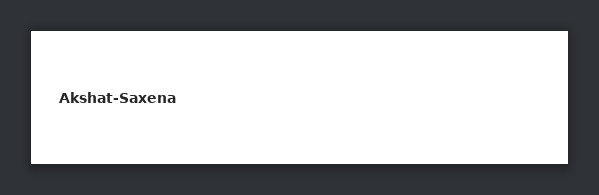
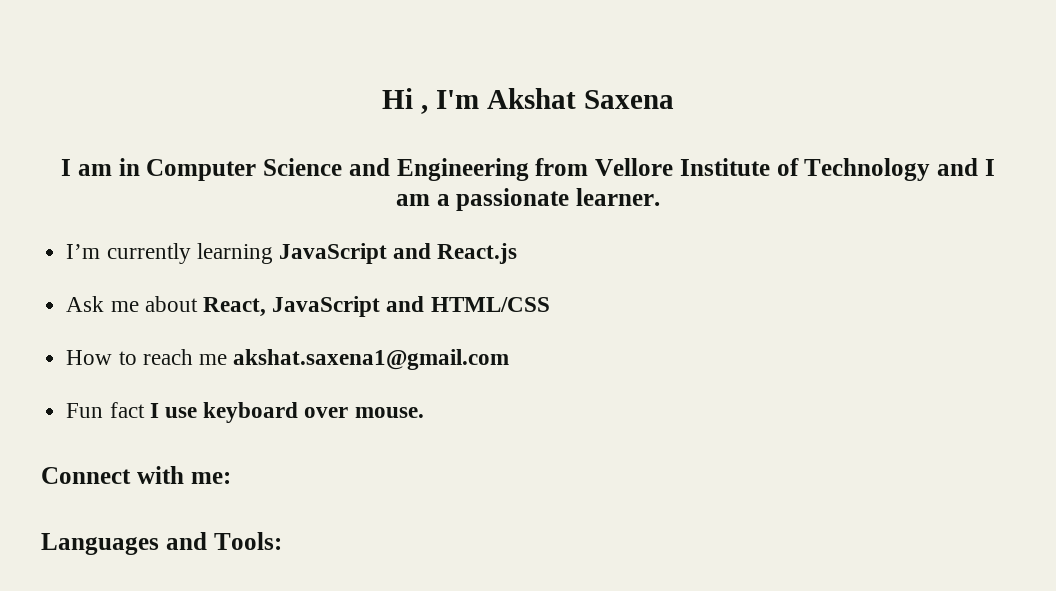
- Akshat-Saxena
+ Hi , I'm Akshat Saxena
+ I am in Computer Science and Engineering from Vellore Institute of Technology and I am a passionate learner.
+ I’m currently learning JavaScript and React.js
+ Ask me about React, JavaScript and HTML/CSS
+ How to reach me akshat.saxena1@gmail.com
+ Fun fact I use keyboard over mouse.
+ Connect with me:
+ Languages and Tools:

